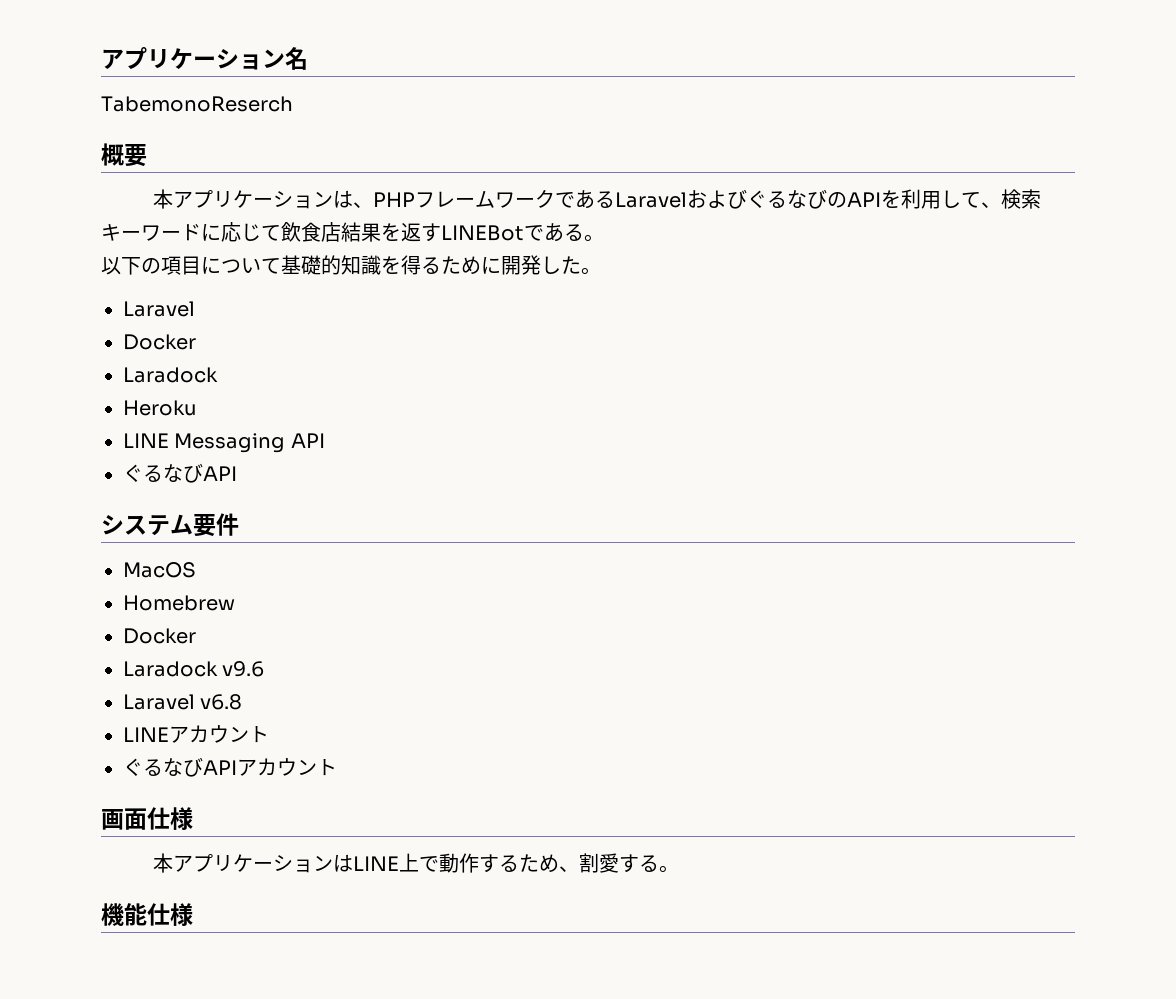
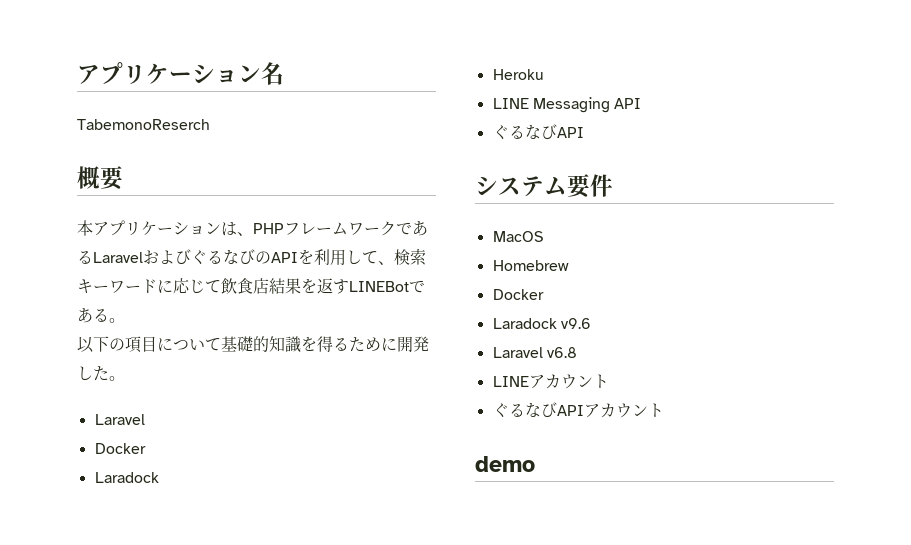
- 画面仕様
- 本アプリケーションはLINE上で動作するため、割愛する。
- 機能仕様
+ demo

